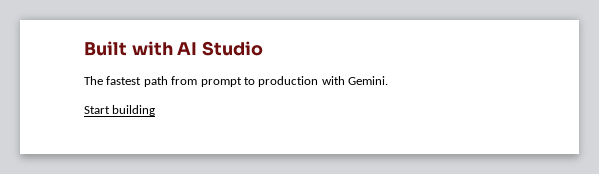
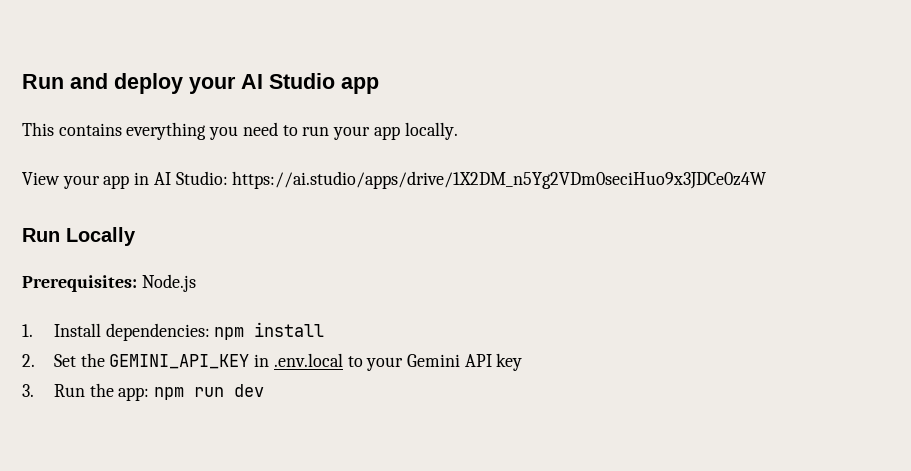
- Built with AI Studio
- The fastest path from prompt to production with Gemini.
- Start building
+ Run and deploy your AI Studio app
+ This contains everything you need to run your app locally.
+ View your app in AI Studio: https://ai.studio/apps/drive/1X2DM_n5Yg2VDm0seciHuo9x3JDCe0z4W
+ Run Locally
+ Prerequisites: Node.js
+ 1. Install dependencies: npm install
+ 2. Set the GEMINI_API_KEY in .env.local to your Gemini API key
+ 3. Run the app: npm run dev

